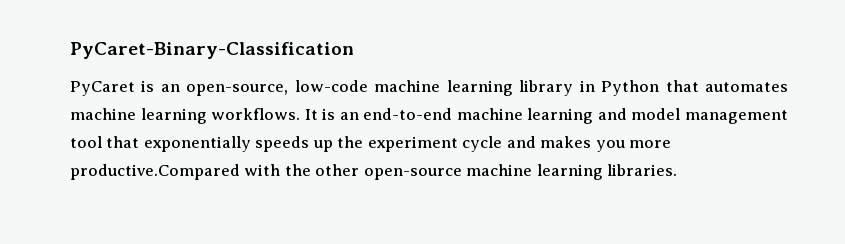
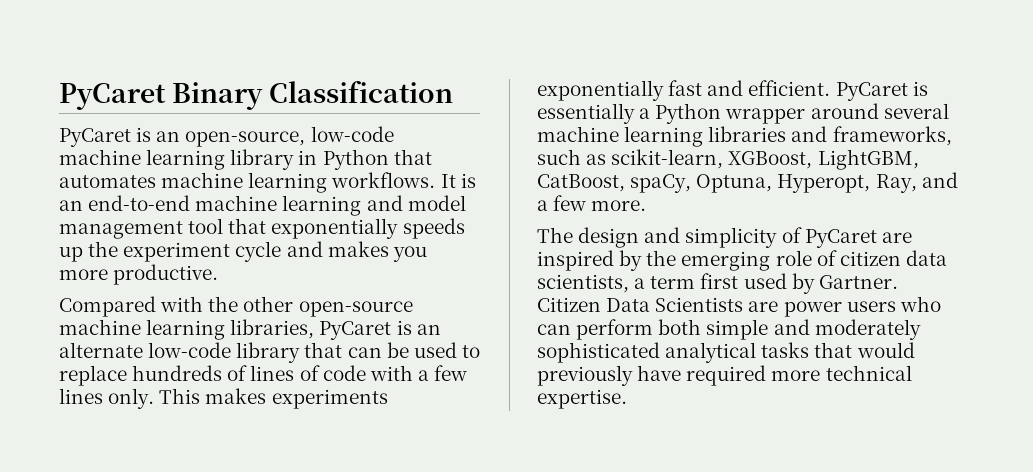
- PyCaret-Binary-Classification
+ PyCaret Binary Classification
- It is an end-to-end machine learning and model management tool that exponentially speeds up the experiment cycle and makes you more productive.Compared with the other open-source machine learning libraries.
+ It is an end-to-end machine learning and model management tool that exponentially speeds up the experiment cycle and makes you more productive.
+ Compared with the other open-source machine learning libraries, PyCaret is an alternate low-code library that can be used to replace hundreds of lines of code with a few lines only. This makes experiments exponentially fast and efficient. PyCaret is essentially a Python wrapper around several machine learning libraries and frameworks, such as scikit-learn, XGBoost, LightGBM, CatBoost, spaCy, Optuna, Hyperopt, Ray, and a few more.
+ The design and simplicity of PyCaret are inspired by the emerging role of citizen data scientists, a term first used by Gartner. Citizen Data Scientists are power users who can perform both simple and moderately sophisticated analytical tasks that would previously have required more technical expertise.

